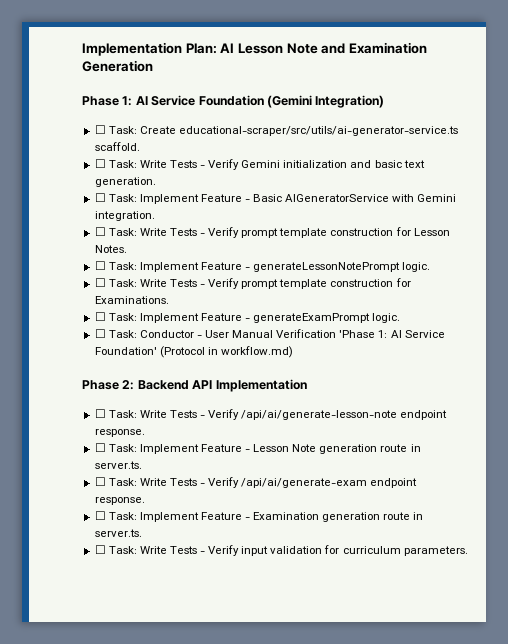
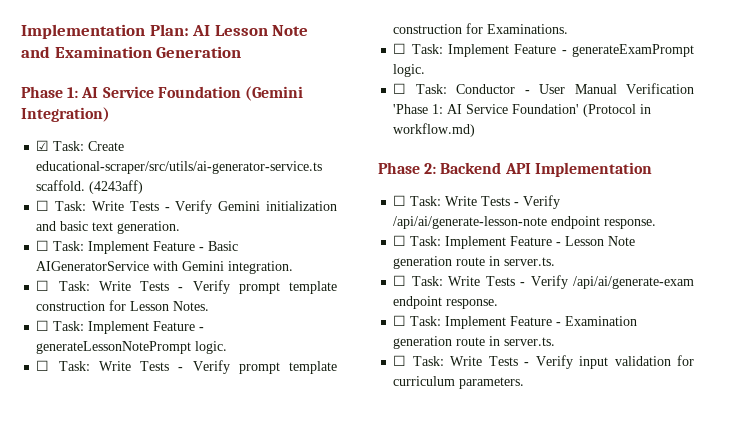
- ☐ Task: Create educational-scraper/src/utils/ai-generator-service.ts scaffold.
+ ☑ Task: Create educational-scraper/src/utils/ai-generator-service.ts scaffold. (4243aff)

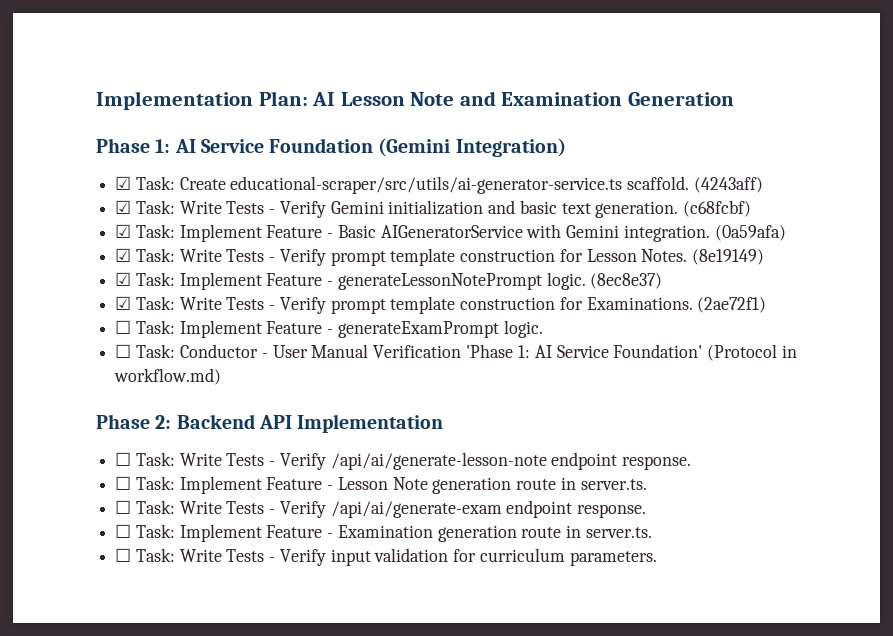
- ☐ Task: Write Tests - Verify Gemini initialization and basic text generation.
- ☐ Task: Implement Feature - Basic AIGeneratorService with Gemini integration.
- ☐ Task: Write Tests - Verify prompt template construction for Lesson Notes.
- ☐ Task: Implement Feature - generateLessonNotePrompt logic.
- ☐ Task: Write Tests - Verify prompt template construction for Examinations.
+ ☑ Task: Write Tests - Verify Gemini initialization and basic text generation. (c68fcbf)
+ ☑ Task: Implement Feature - Basic AIGeneratorService with Gemini integration. (0a59afa)
+ ☑ Task: Write Tests - Verify prompt template construction for Lesson Notes. (8e19149)
+ ☑ Task: Implement Feature - generateLessonNotePrompt logic. (8ec8e37)
+ ☑ Task: Write Tests - Verify prompt template construction for Examinations. (2ae72f1)

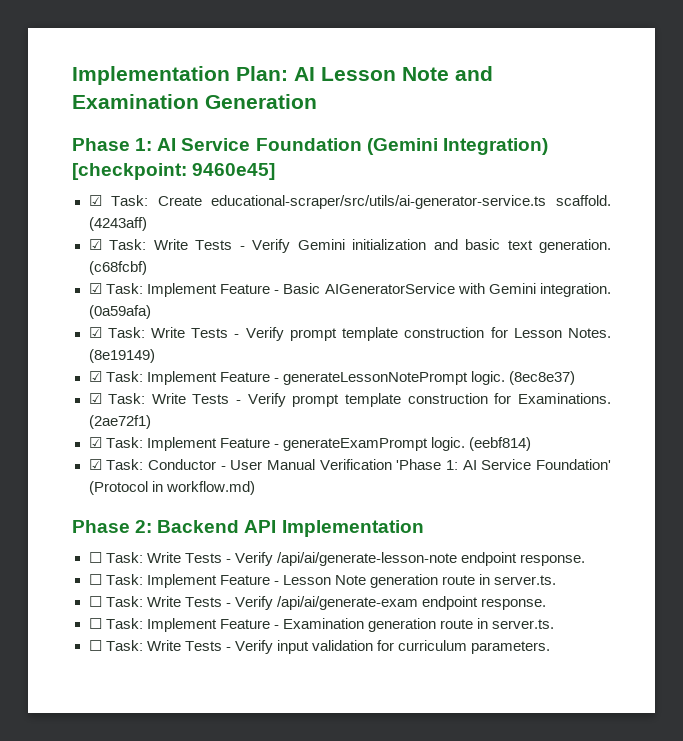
- Phase 1: AI Service Foundation (Gemini Integration)
+ Phase 1: AI Service Foundation (Gemini Integration) [checkpoint: 9460e45]
- ☐ Task: Implement Feature - generateExamPrompt logic.
- ☐ Task: Conductor - User Manual Verification 'Phase 1: AI Service Foundation' (Protocol in workflow.md)
+ ☑ Task: Implement Feature - generateExamPrompt logic. (eebf814)
+ ☑ Task: Conductor - User Manual Verification 'Phase 1: AI Service Foundation' (Protocol in workflow.md)

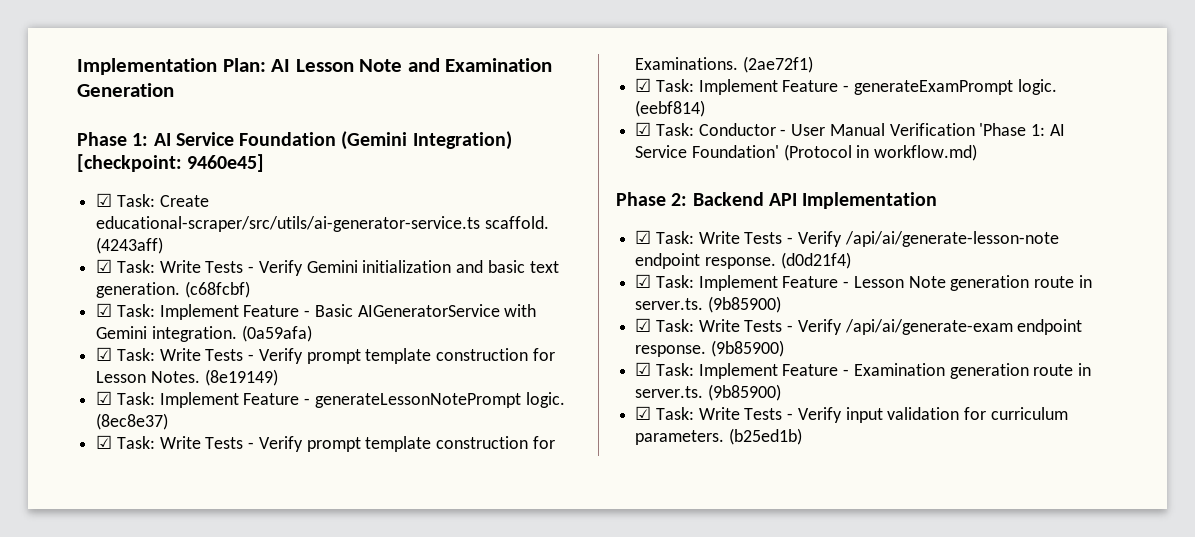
- ☐ Task: Write Tests - Verify /api/ai/generate-lesson-note endpoint response.
- ☐ Task: Implement Feature - Lesson Note generation route in server.ts.
- ☐ Task: Write Tests - Verify /api/ai/generate-exam endpoint response.
- ☐ Task: Implement Feature - Examination generation route in server.ts.
- ☐ Task: Write Tests - Verify input validation for curriculum parameters.
+ ☑ Task: Write Tests - Verify /api/ai/generate-lesson-note endpoint response. (d0d21f4)
+ ☑ Task: Implement Feature - Lesson Note generation route in server.ts. (9b85900)
+ ☑ Task: Write Tests - Verify /api/ai/generate-exam endpoint response. (9b85900)
+ ☑ Task: Implement Feature - Examination generation route in server.ts. (9b85900)
+ ☑ Task: Write Tests - Verify input validation for curriculum parameters.
+ (b25ed1b)

